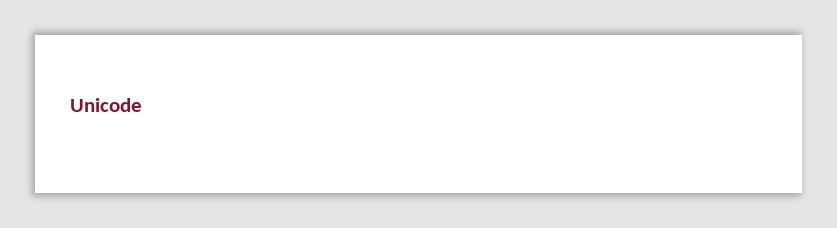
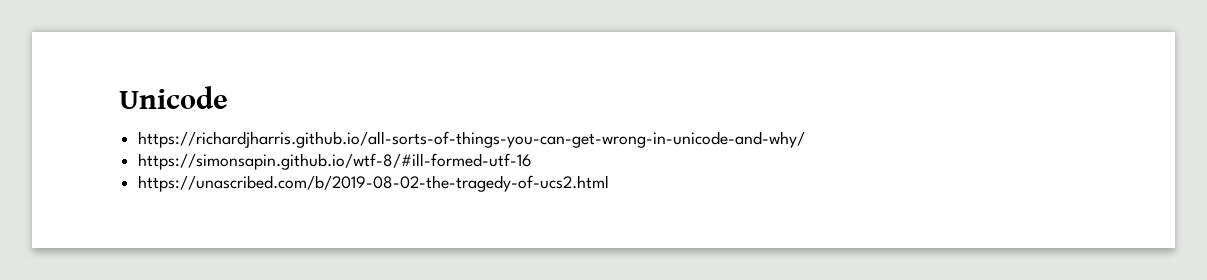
+ https://richardjharris.github.io/all-sorts-of-things-you-can-get-wrong-in-unicode-and-why/
+ https://simonsapin.github.io/wtf-8/#ill-formed-utf-16
+ https://unascribed.com/b/2019-08-02-the-tragedy-of-ucs2.html

